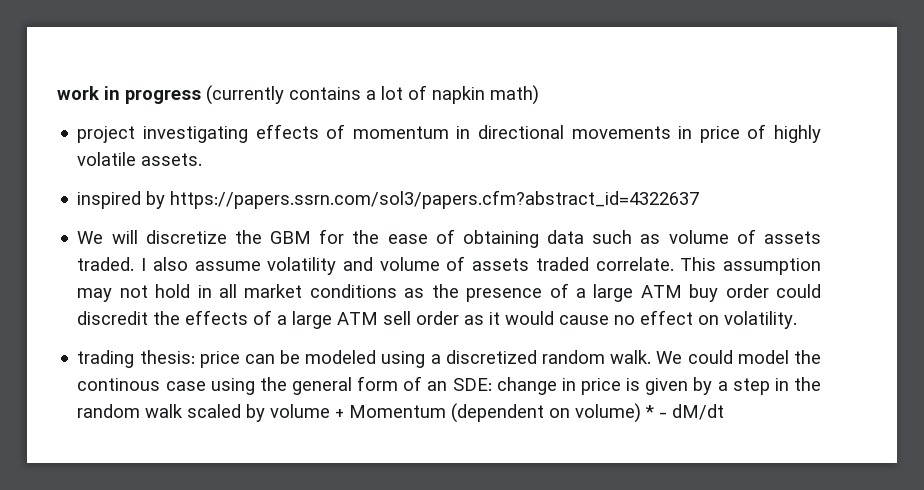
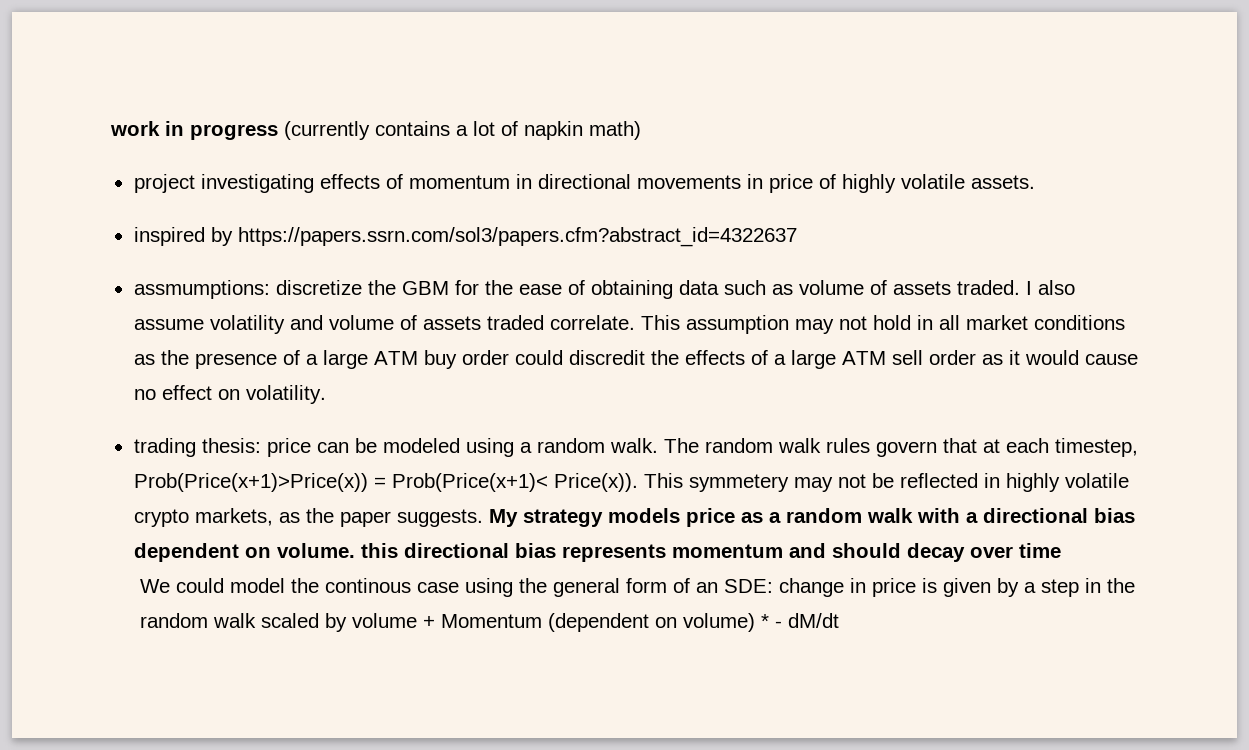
- We will discretize the GBM for the ease of obtaining data such as volume of assets traded.
+ assmumptions: discretize the GBM for the ease of obtaining data such as volume of assets traded.
- trading thesis: price can be modeled using a discretized random walk. We could model the continous case using the general form of an SDE: change in price is given by a step in the random walk scaled by volume + Momentum (dependent on volume) * - dM/dt
+ trading thesis: price can be modeled using a random walk. The random walk rules govern that at each timestep, Prob(Price(x+1)>Price(x)) = Prob(Price(x+1)< Price(x)). This symmetery may not be reflected in highly volatile crypto markets, as the paper suggests. My strategy models price as a random walk with a directional bias dependent on volume. this directional bias represents momentum and should decay over time
+ We could model the continous case using the general form of an SDE: change in price is given by a step in the random walk scaled by volume + Momentum (dependent on volume) * - dM/dt

